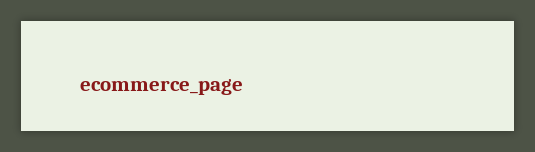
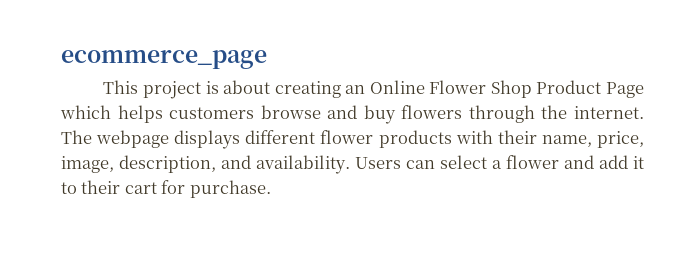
+ This project is about creating an Online Flower Shop Product Page which helps customers browse and buy flowers through the internet. The webpage displays different flower products with their name, price, image, description, and availability. Users can select a flower and add it to their cart for purchase.

